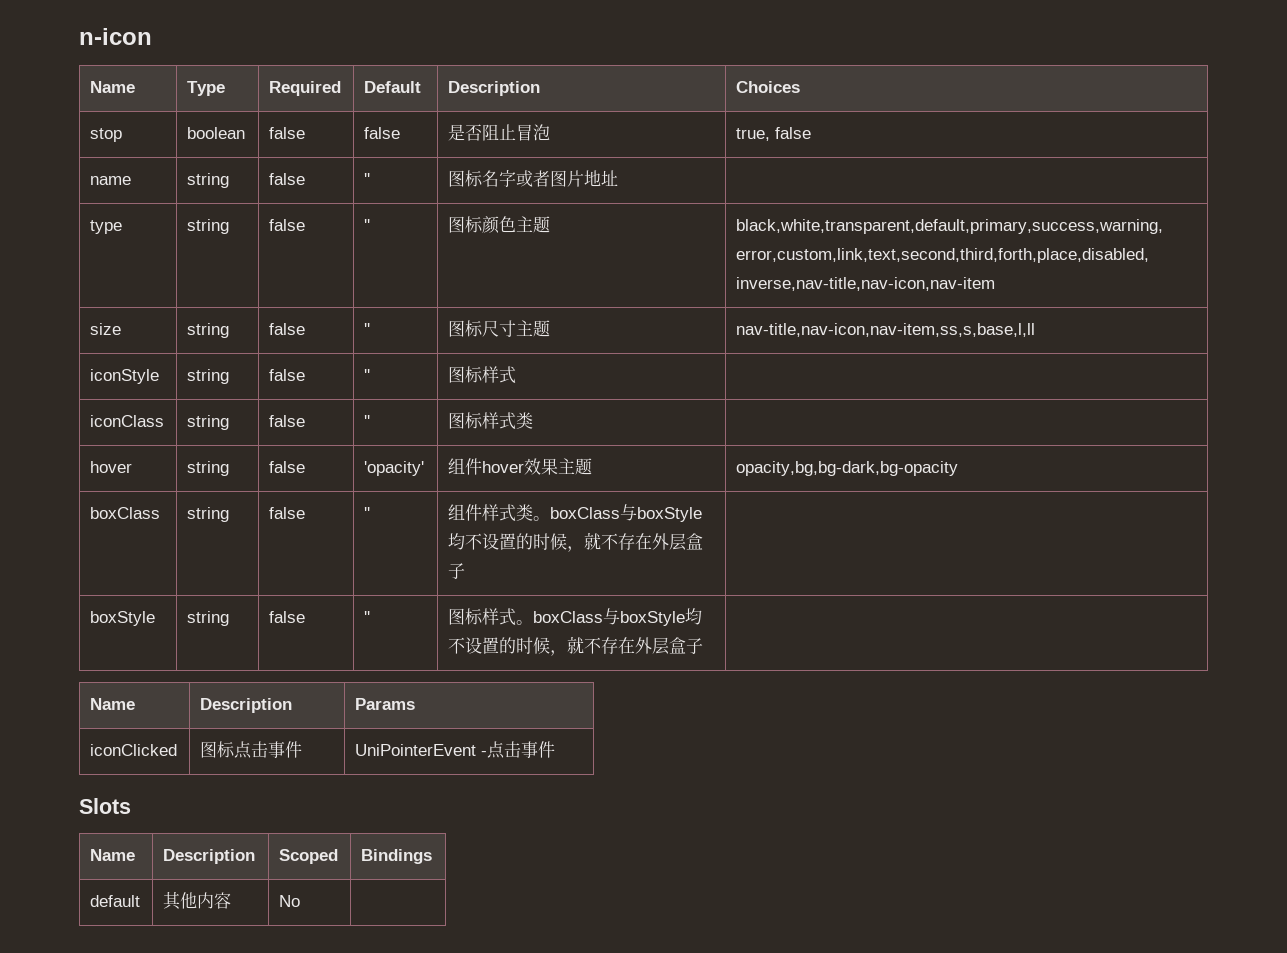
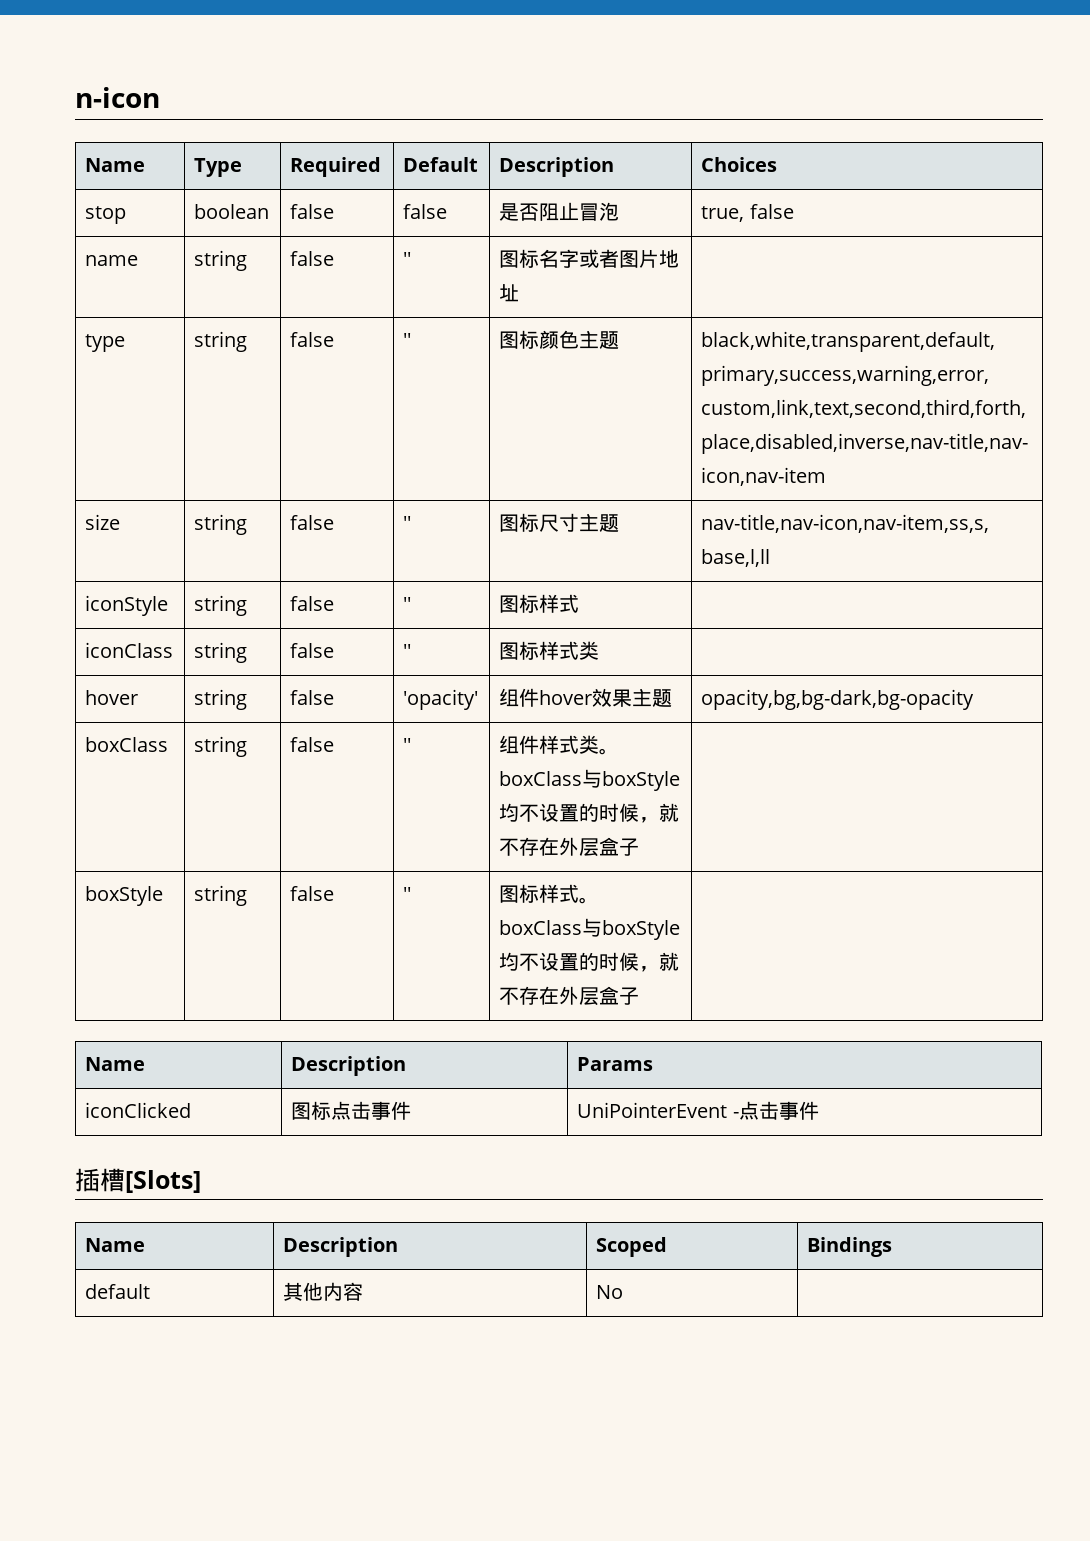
- Slots
+ 插槽[Slots]

